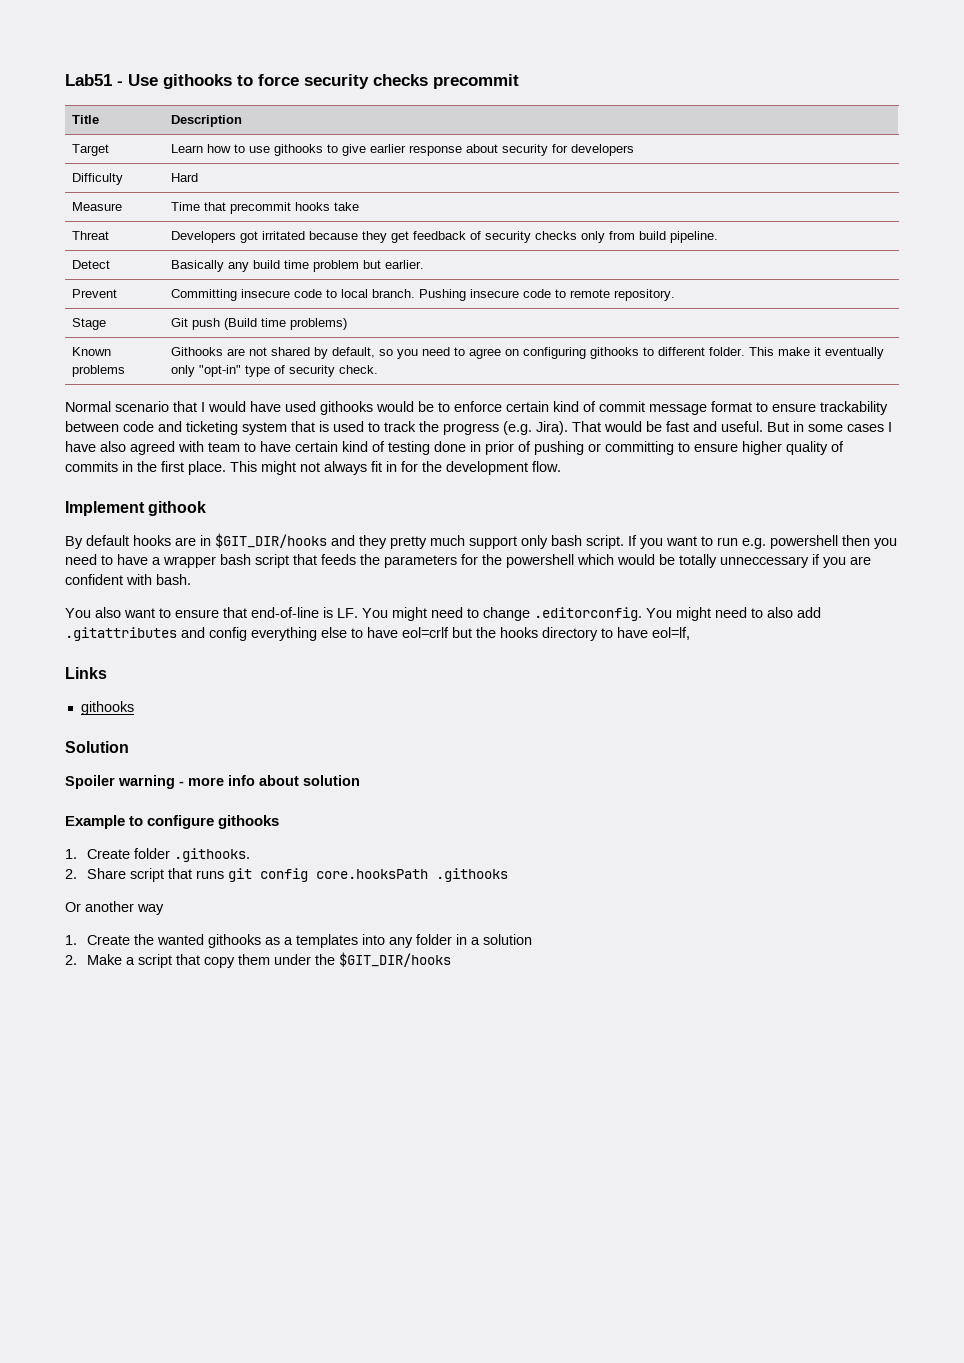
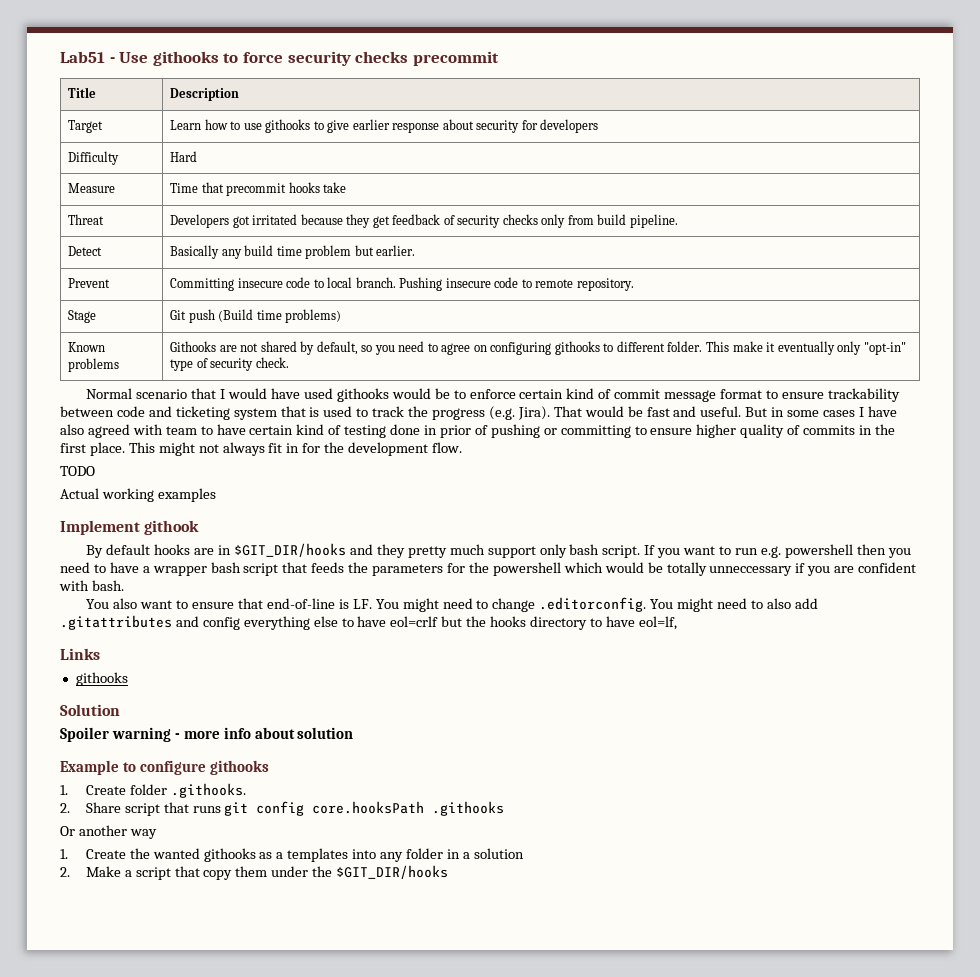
+ TODO
+ Actual working examples

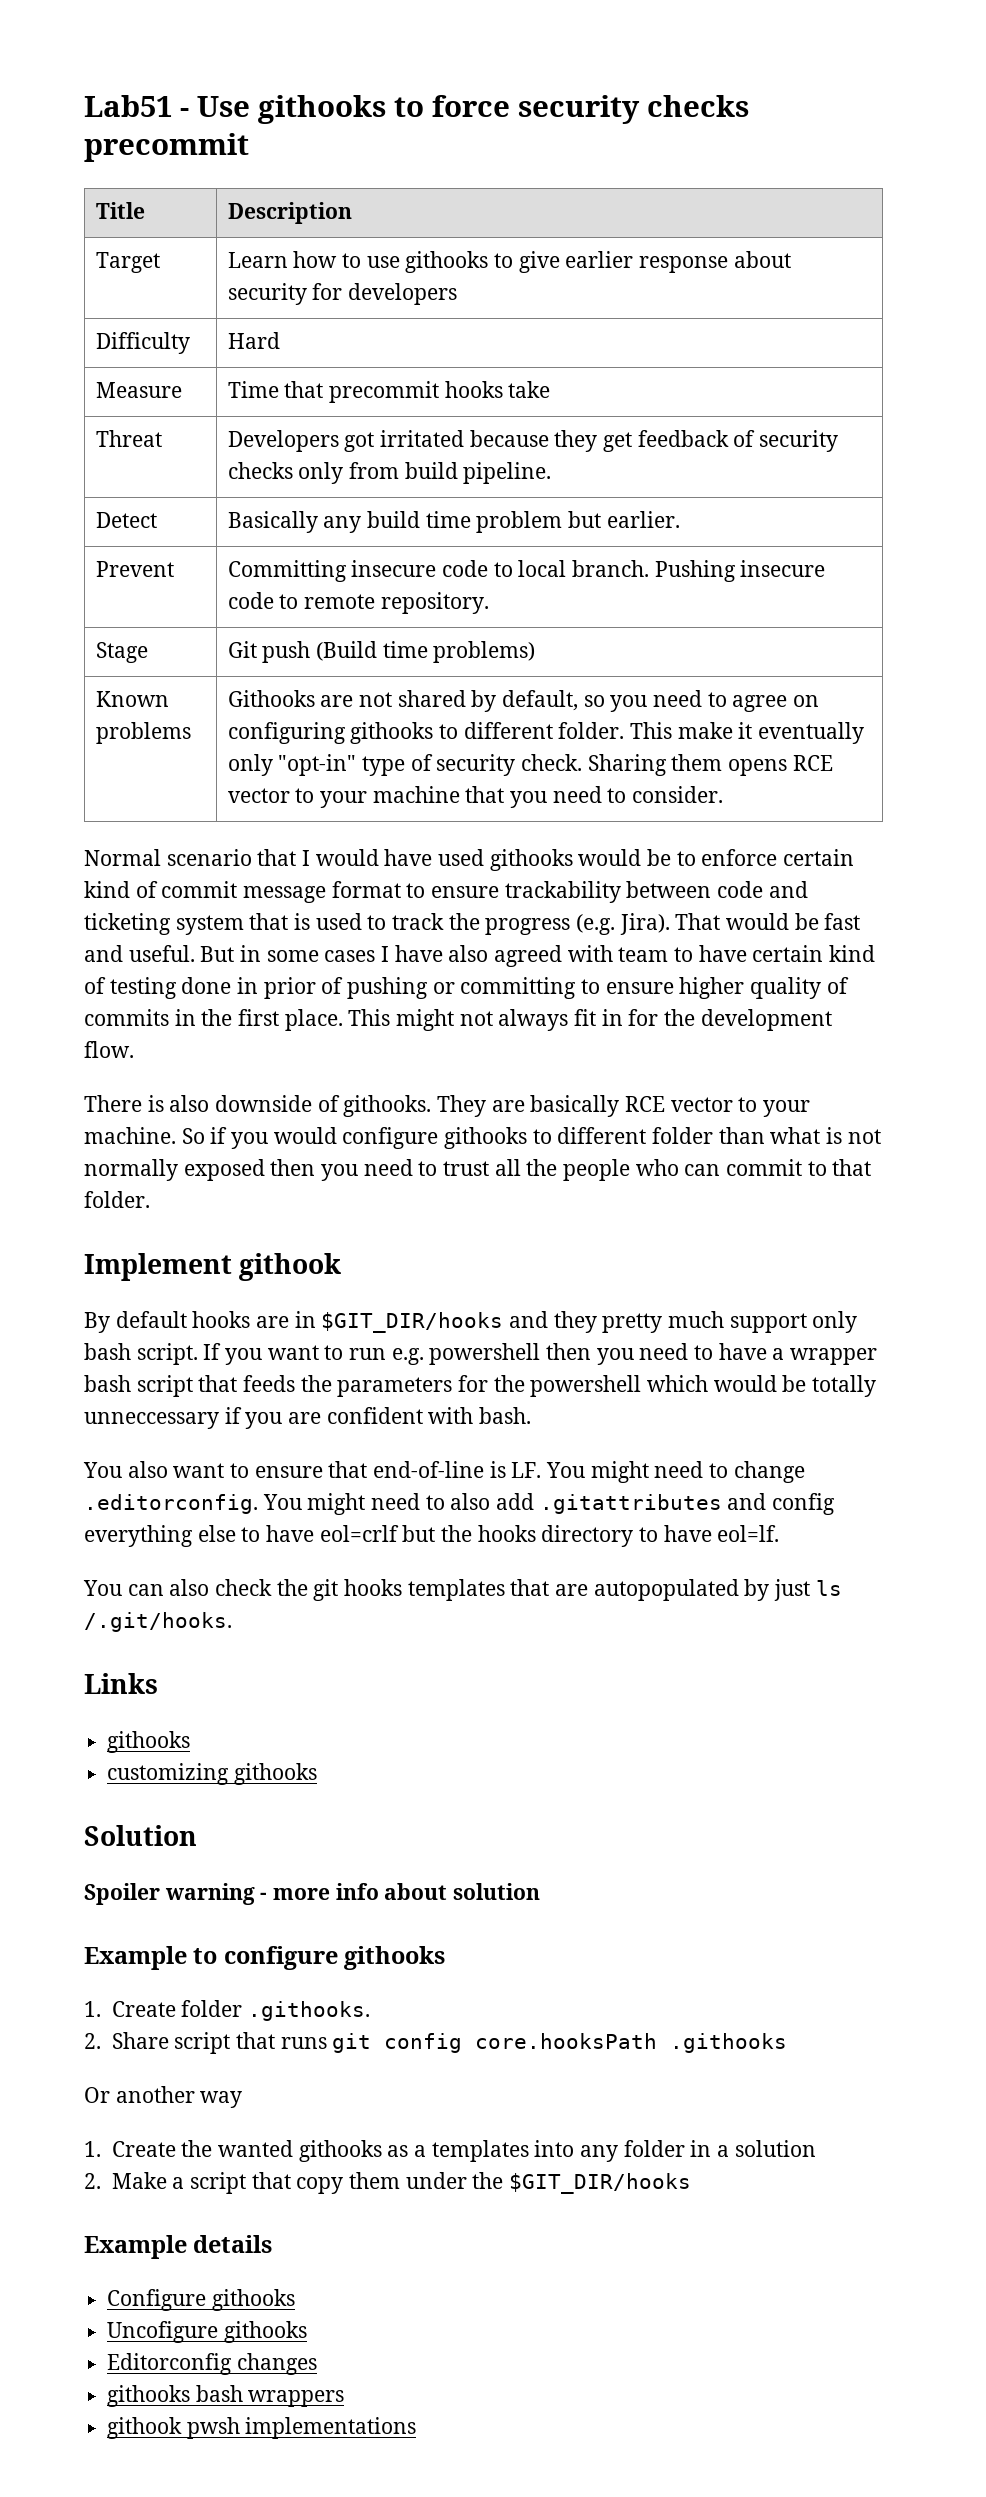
+ Sharing them opens RCE vector to your machine that you need to consider.
- TODO
- Actual working examples
+ There is also downside of githooks. They are basically RCE vector to your machine. So if you would configure githooks to different folder than what is not normally exposed then you need to trust all the people who can commit to that folder.
- You also want to ensure that end-of-line is LF. You might need to change .editorconfig. You might need to also add .gitattributes and config everything else to have eol=crlf but the hooks directory to have eol=lf,
+ You also want to ensure that end-of-line is LF. You might need to change .editorconfig. You might need to also add .gitattributes and config everything else to have eol=crlf but the hooks directory to have eol=lf.
+ You can also check the git hooks templates that are autopopulated by just ls /.git/hooks.
+ customizing githooks
+ Example details
+ Configure githooks
+ Uncofigure githooks
+ Editorconfig changes
+ githooks bash wrappers
+ githook pwsh implementations

